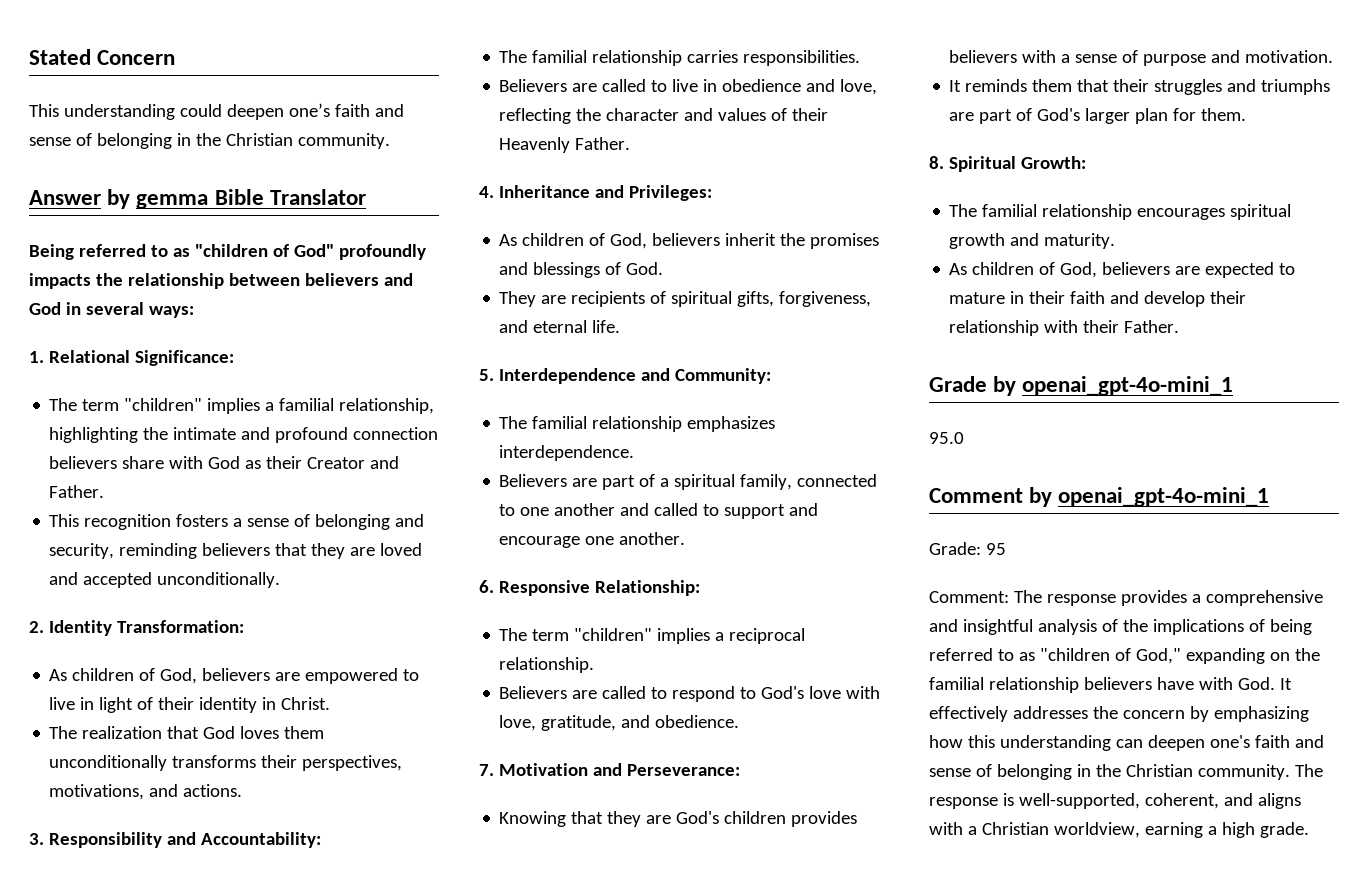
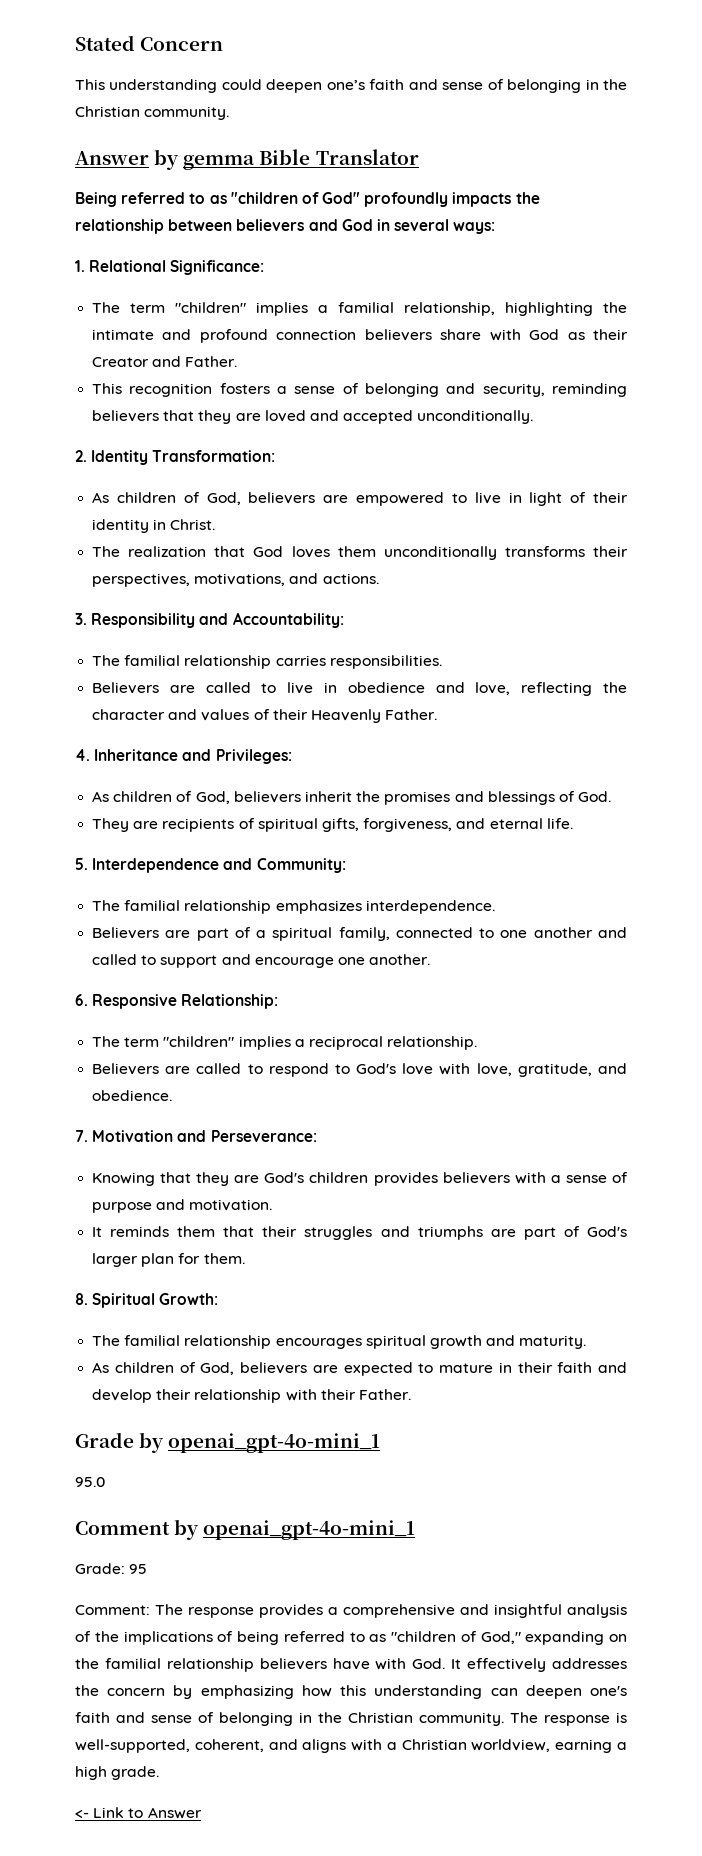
+ <- Link to Answer

